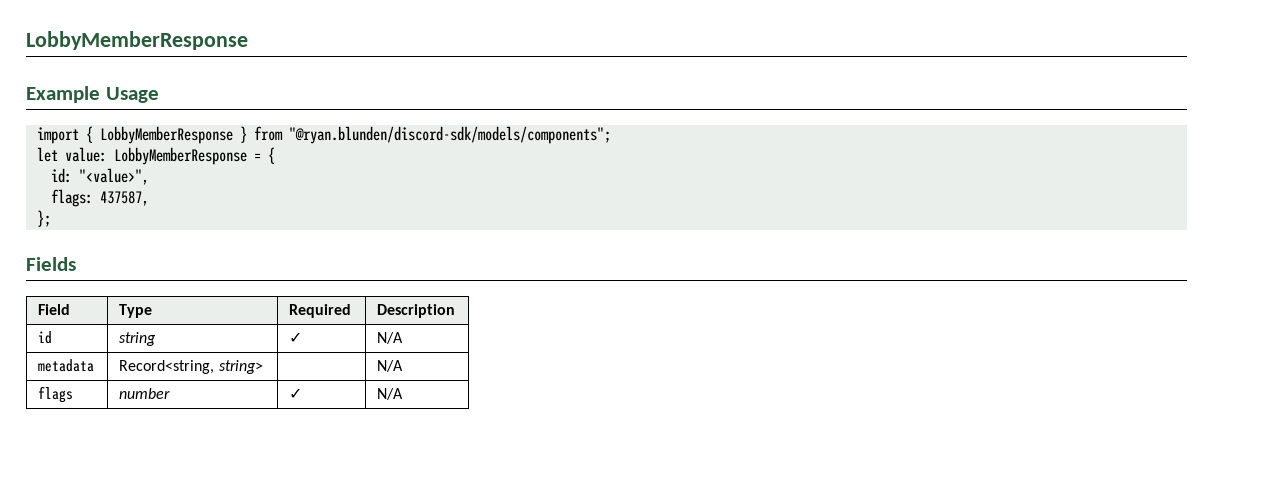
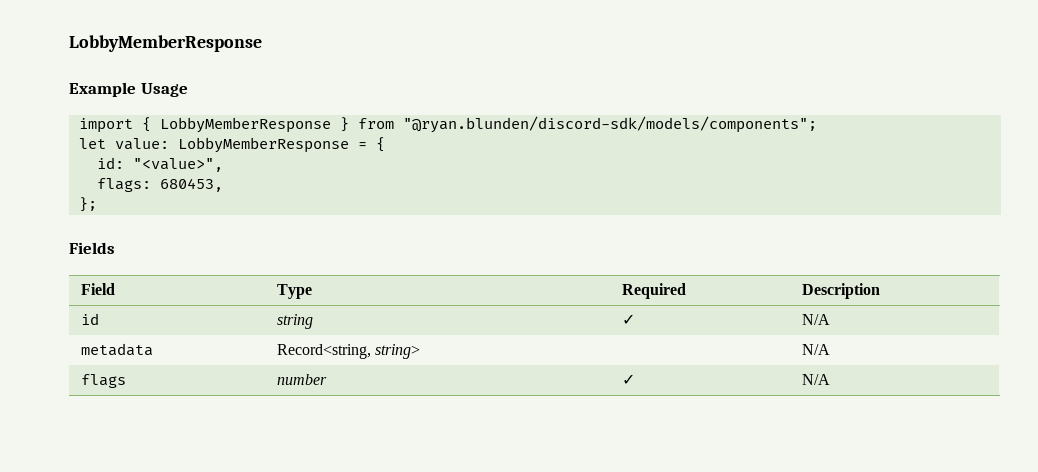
- flags: 437587,
+ flags: 680453,

